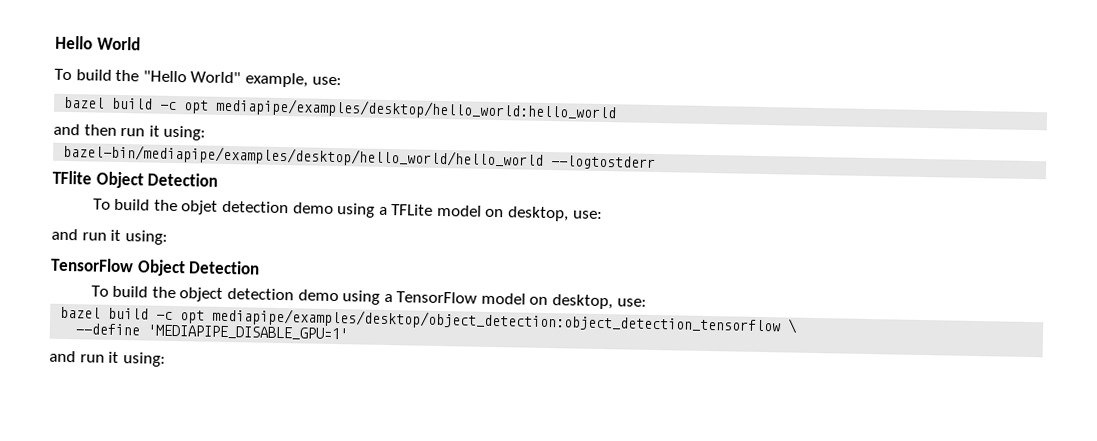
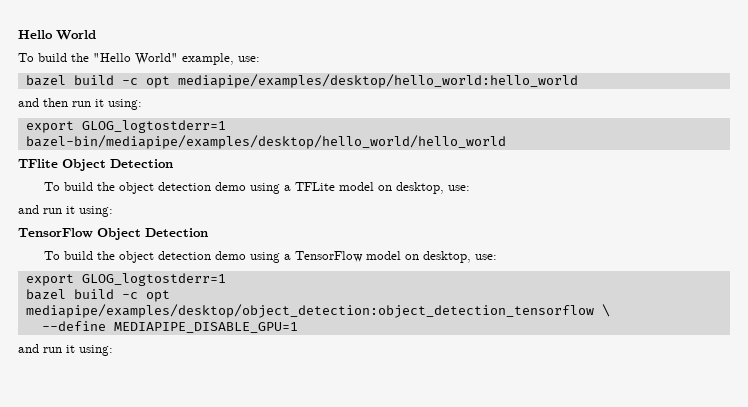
  and then run it using:
+ export GLOG_logtostderr=1
- bazel-bin/mediapipe/examples/desktop/hello_world/hello_world --logtostderr
+ bazel-bin/mediapipe/examples/desktop/hello_world/hello_world
- To build the objet detection demo using a TFLite model on desktop, use:
+ To build the object detection demo using a TFLite model on desktop, use:
  To build the object detection demo using a TensorFlow model on desktop, use:
+ export GLOG_logtostderr=1
- --define 'MEDIAPIPE_DISABLE_GPU=1'
+ --define MEDIAPIPE_DISABLE_GPU=1

